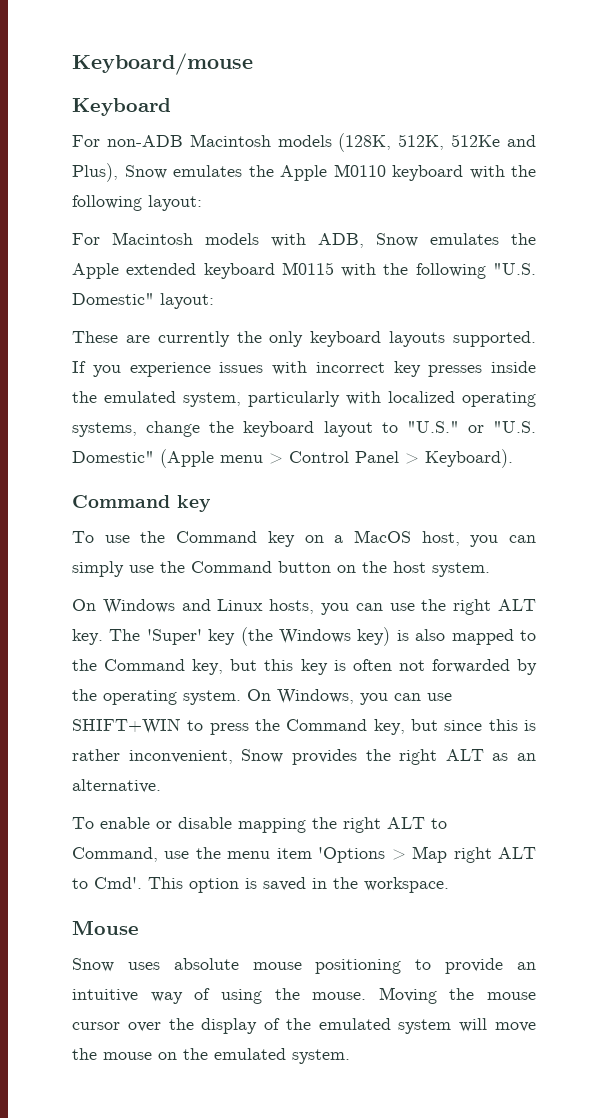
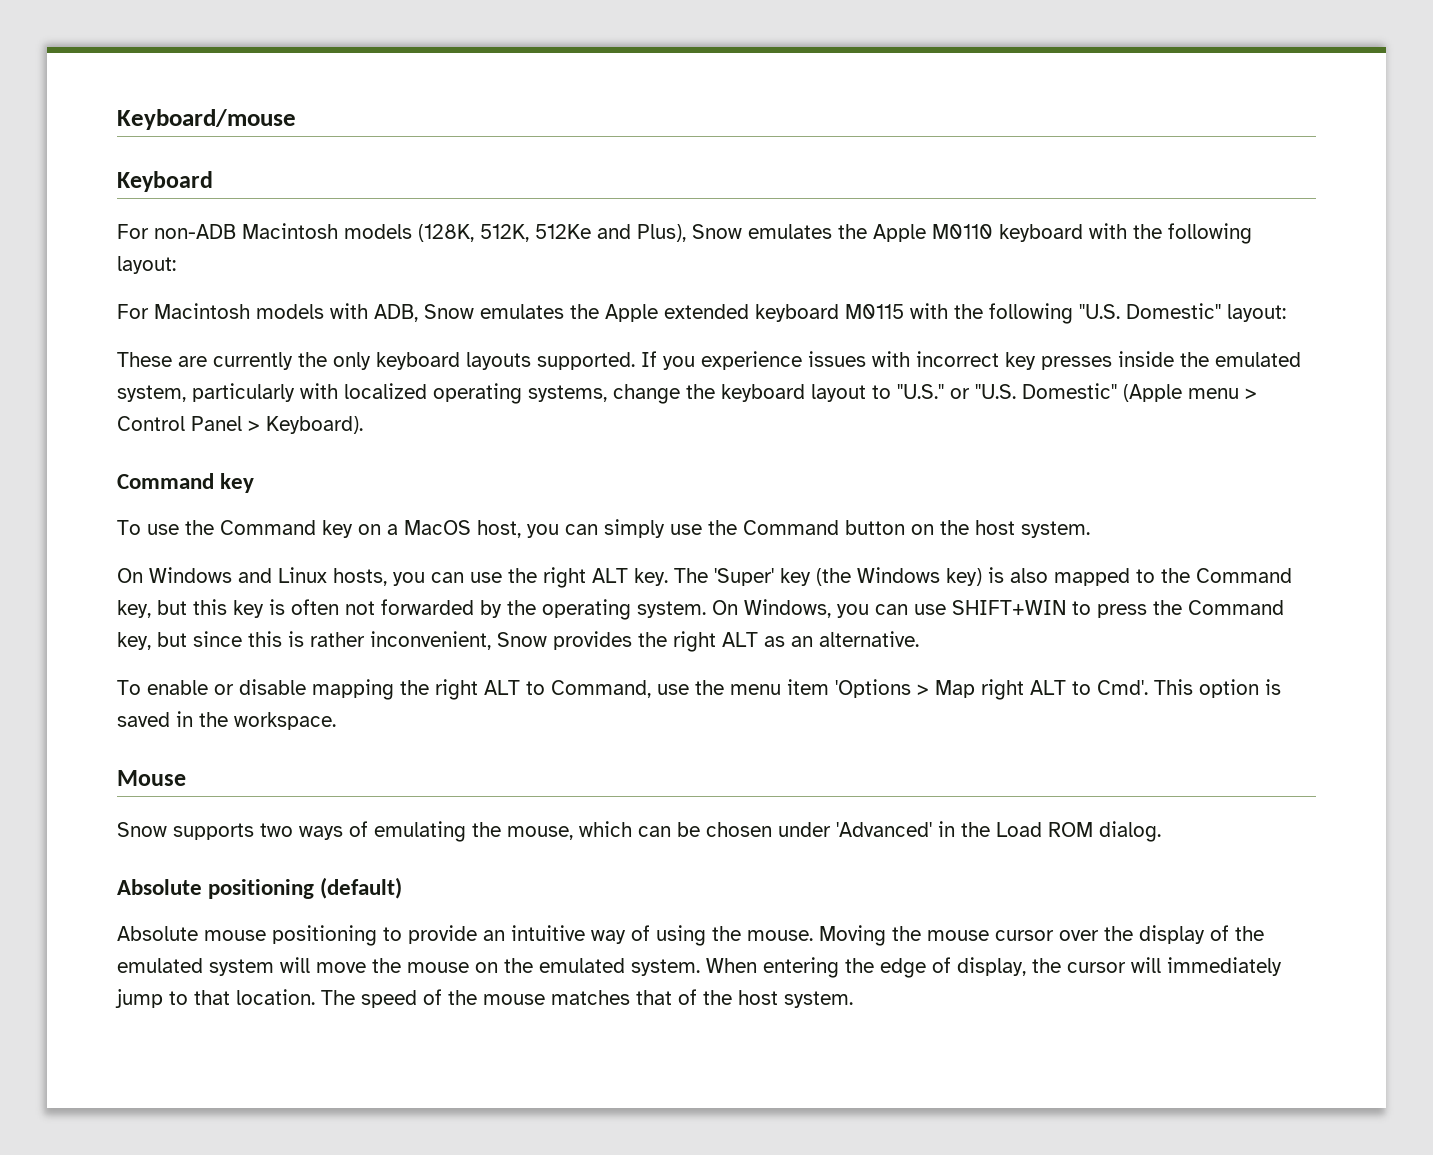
- Snow uses absolute mouse positioning to provide an intuitive way of using the mouse.
+ Snow supports two ways of emulating the mouse, which can be chosen under 'Advanced' in the Load ROM dialog.
+ Absolute positioning (default)
+ Absolute mouse positioning to provide an intuitive way of using the mouse.
+ When entering the edge of display, the cursor will immediately jump to that location. The speed of the mouse matches that of the host system.

